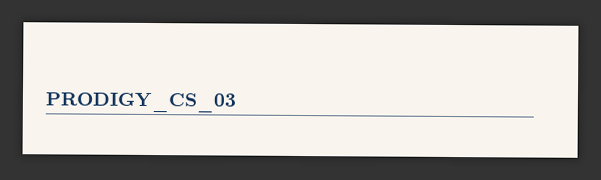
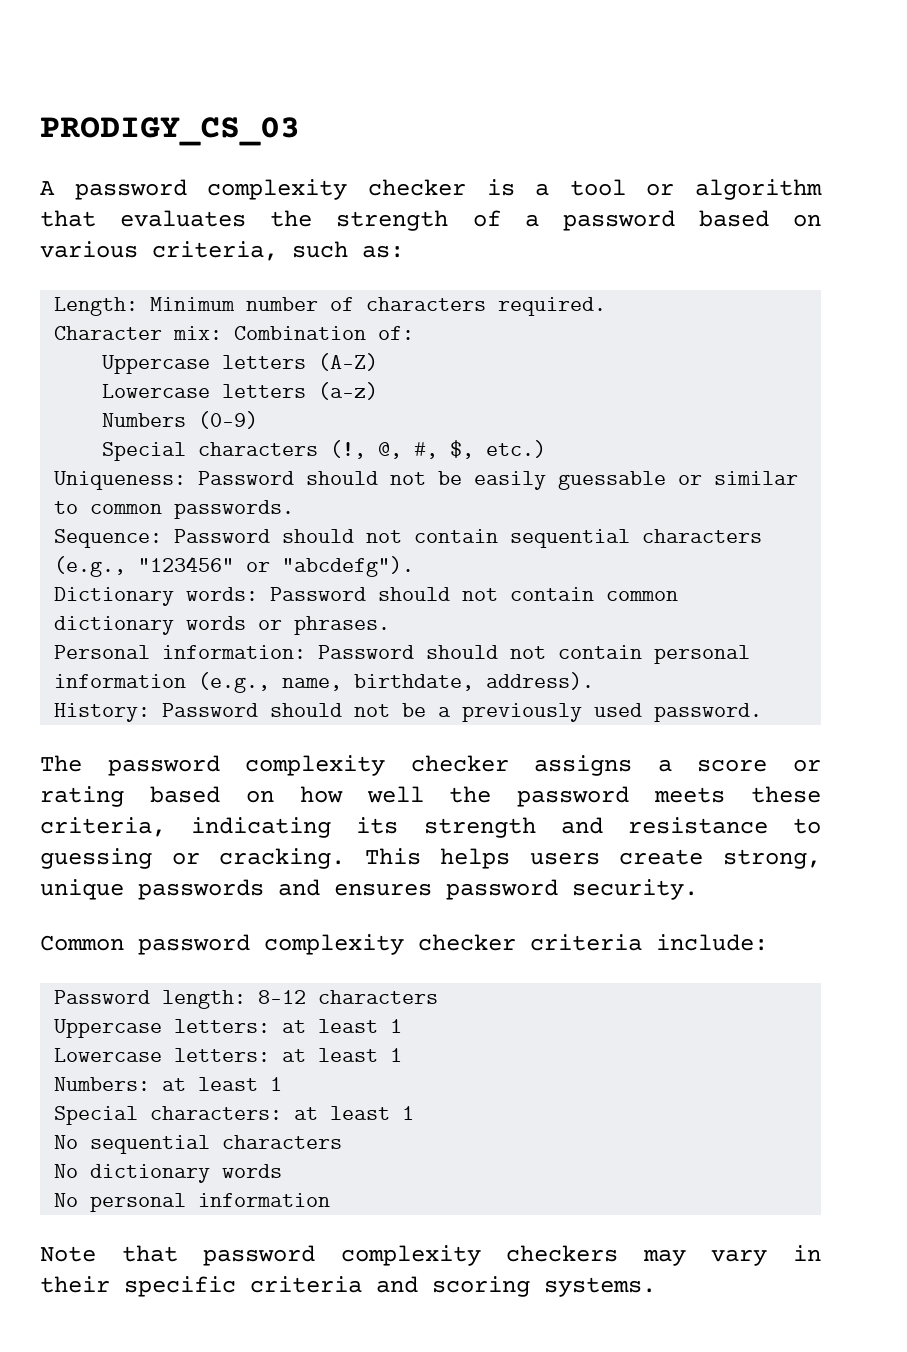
+ A password complexity checker is a tool or algorithm that evaluates the strength of a password based on various criteria, such as:
+ Length: Minimum number of characters required.
+ Character mix: Combination of:
+ Uppercase letters (A-Z)
+ Lowercase letters (a-z)
+ Numbers (0-9)
+ Special characters (!, @, #, $, etc.)
+ Uniqueness: Password should not be easily guessable or similar to common passwords.
+ Sequence: Password should not contain sequential characters (e.g., "123456" or "abcdefg").
+ Dictionary words: Password should not contain common dictionary words or phrases.
+ Personal information: Password should not contain personal information (e.g., name, birthdate, address).
+ History: Password should not be a previously used password.
+ The password complexity checker assigns a score or rating based on how well the password meets these criteria, indicating its strength and resistance to guessing or cracking. This helps users create strong, unique passwords and ensures password security.
+ Common password complexity checker criteria include:
+ Password length: 8-12 characters
+ Uppercase letters: at least 1
+ Lowercase letters: at least 1
+ Numbers: at least 1
+ Special characters: at least 1
+ No sequential characters
+ No dictionary words
+ No personal information
+ Note that password complexity checkers may vary in their specific criteria and scoring systems.

